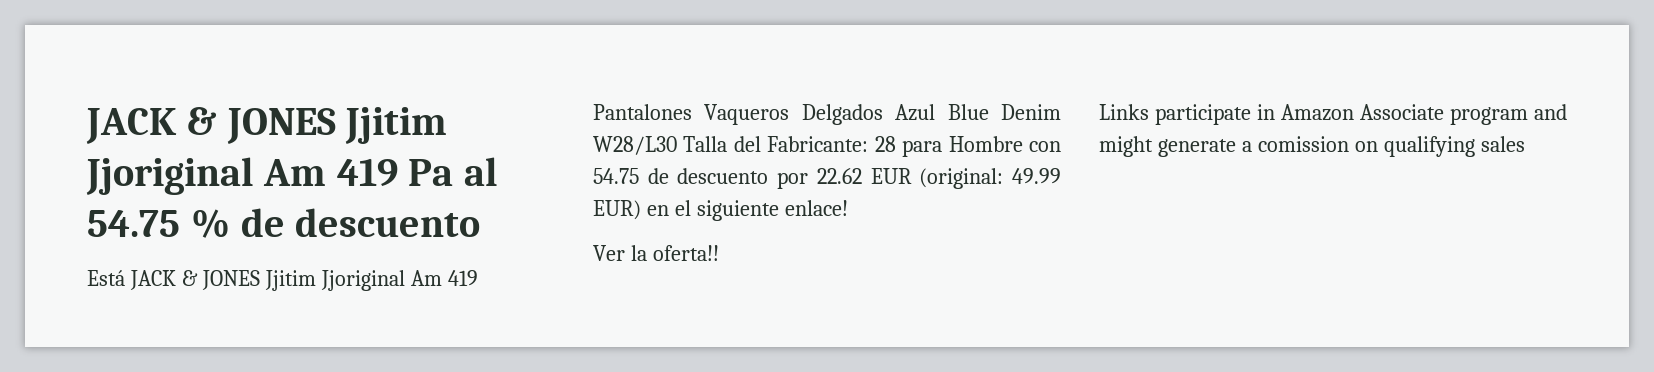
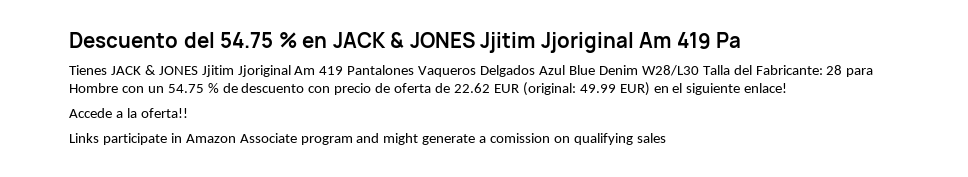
- JACK & JONES Jjitim Jjoriginal Am 419 Pa al 54.75 % de descuento
- Está JACK & JONES Jjitim Jjoriginal Am 419 Pantalones Vaqueros Delgados Azul Blue Denim W28/L30 Talla del Fabricante: 28 para Hombre con 54.75 de descuento por 22.62 EUR (original: 49.99 EUR) en el siguiente enlace!
+ Descuento del 54.75 % en JACK & JONES Jjitim Jjoriginal Am 419 Pa
+ Tienes JACK & JONES Jjitim Jjoriginal Am 419 Pantalones Vaqueros Delgados Azul Blue Denim W28/L30 Talla del Fabricante: 28 para Hombre con un 54.75 % de descuento con precio de oferta de 22.62 EUR (original: 49.99 EUR) en el siguiente enlace!
- Ver la oferta!!
+ Accede a la oferta!!

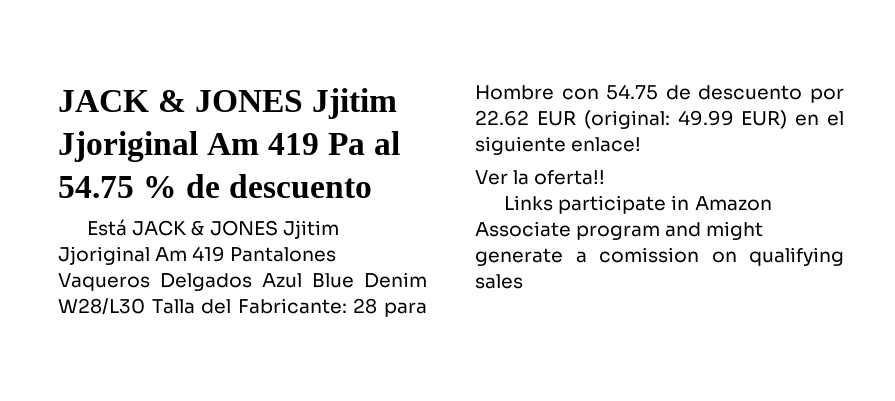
- Descuento del 54.75 % en JACK & JONES Jjitim Jjoriginal Am 419 Pa
- Tienes JACK & JONES Jjitim Jjoriginal Am 419 Pantalones Vaqueros Delgados Azul Blue Denim W28/L30 Talla del Fabricante: 28 para Hombre con un 54.75 % de descuento con precio de oferta de 22.62 EUR (original: 49.99 EUR) en el siguiente enlace!
+ JACK & JONES Jjitim Jjoriginal Am 419 Pa al 54.75 % de descuento
+ Está JACK & JONES Jjitim Jjoriginal Am 419 Pantalones Vaqueros Delgados Azul Blue Denim W28/L30 Talla del Fabricante: 28 para Hombre con 54.75 de descuento por 22.62 EUR (original: 49.99 EUR) en el siguiente enlace!
- Accede a la oferta!!
+ Ver la oferta!!

